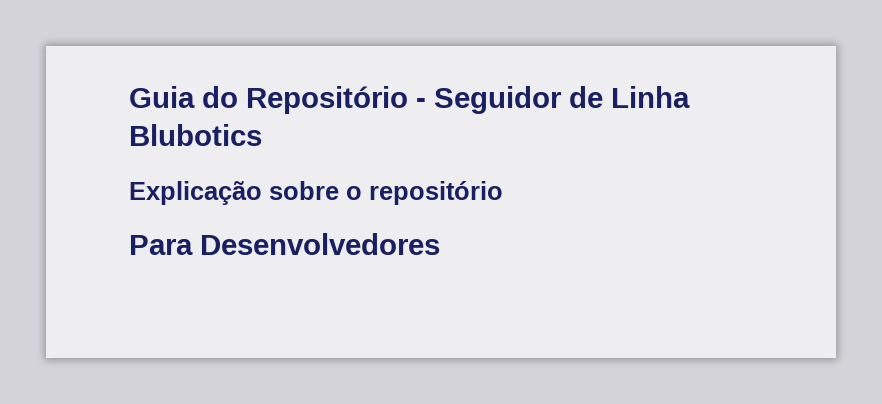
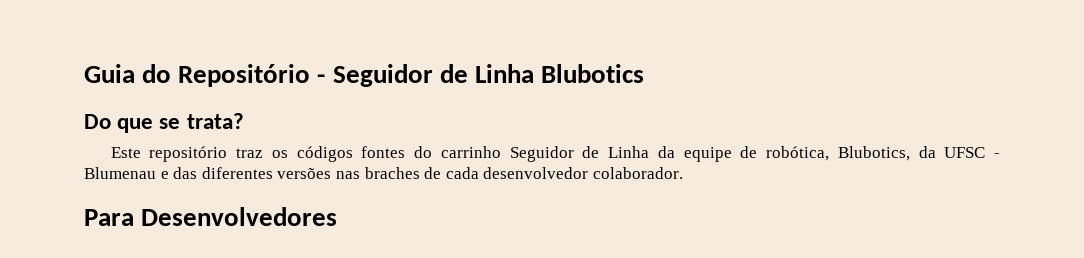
- Explicação sobre o repositório
+ Do que se trata?
+ Este repositório traz os códigos fontes do carrinho Seguidor de Linha da equipe de robótica, Blubotics, da UFSC - Blumenau e das diferentes versões nas braches de cada desenvolvedor colaborador.

